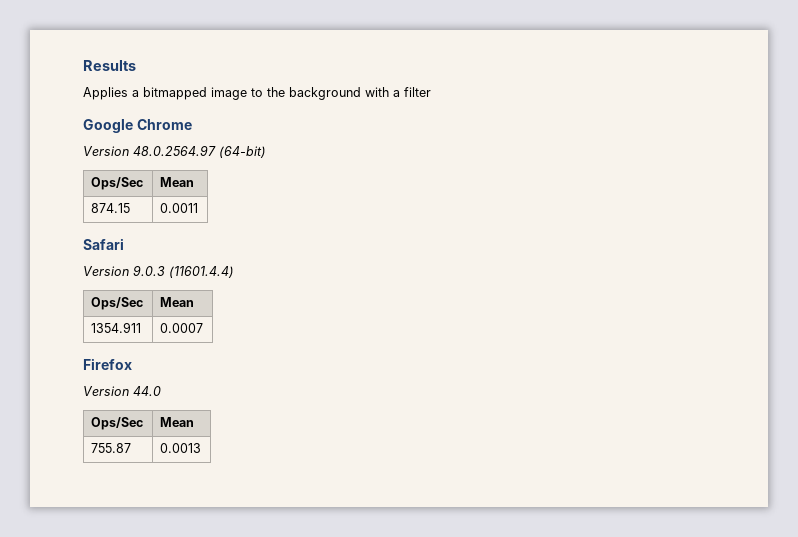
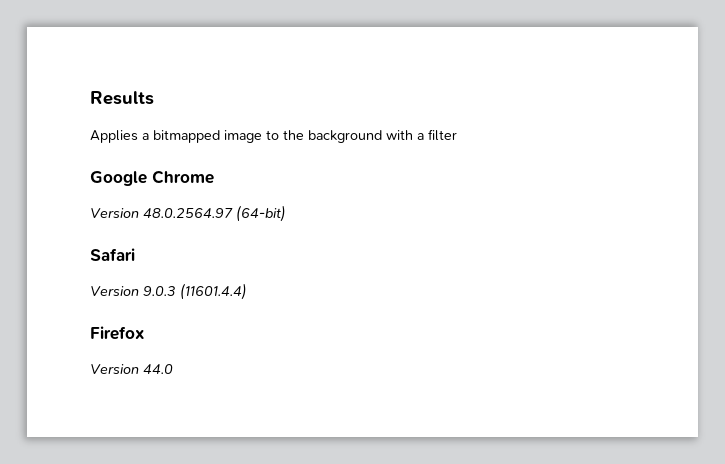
  Version 48.0.2564.97 (64-bit)
- Ops/Sec | Mean
- 874.15 | 0.0011
  Version 9.0.3 (11601.4.4)
- Ops/Sec | Mean
- 1354.911 | 0.0007
  Version 44.0
- Ops/Sec | Mean
- 755.87 | 0.0013

